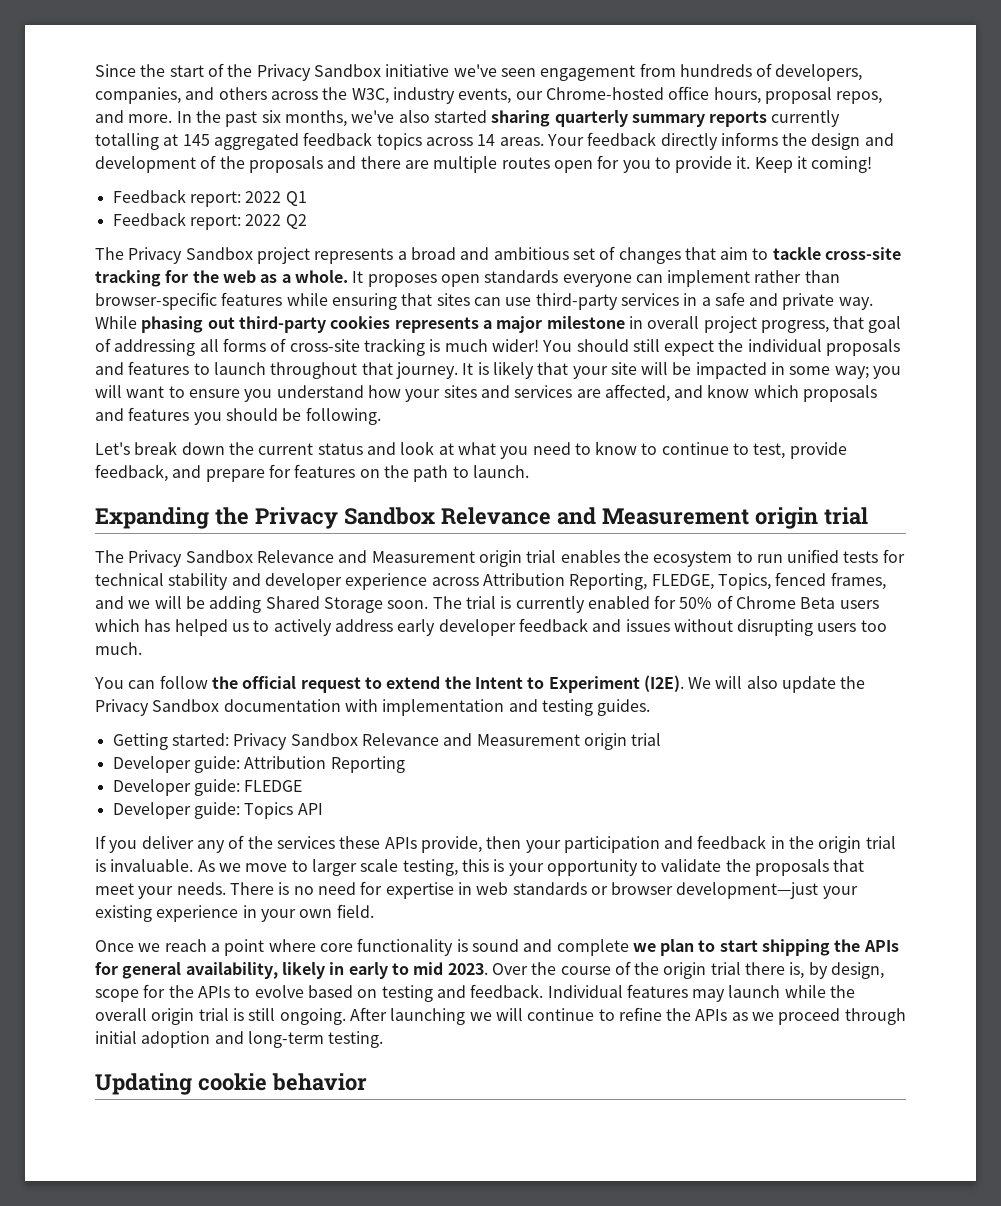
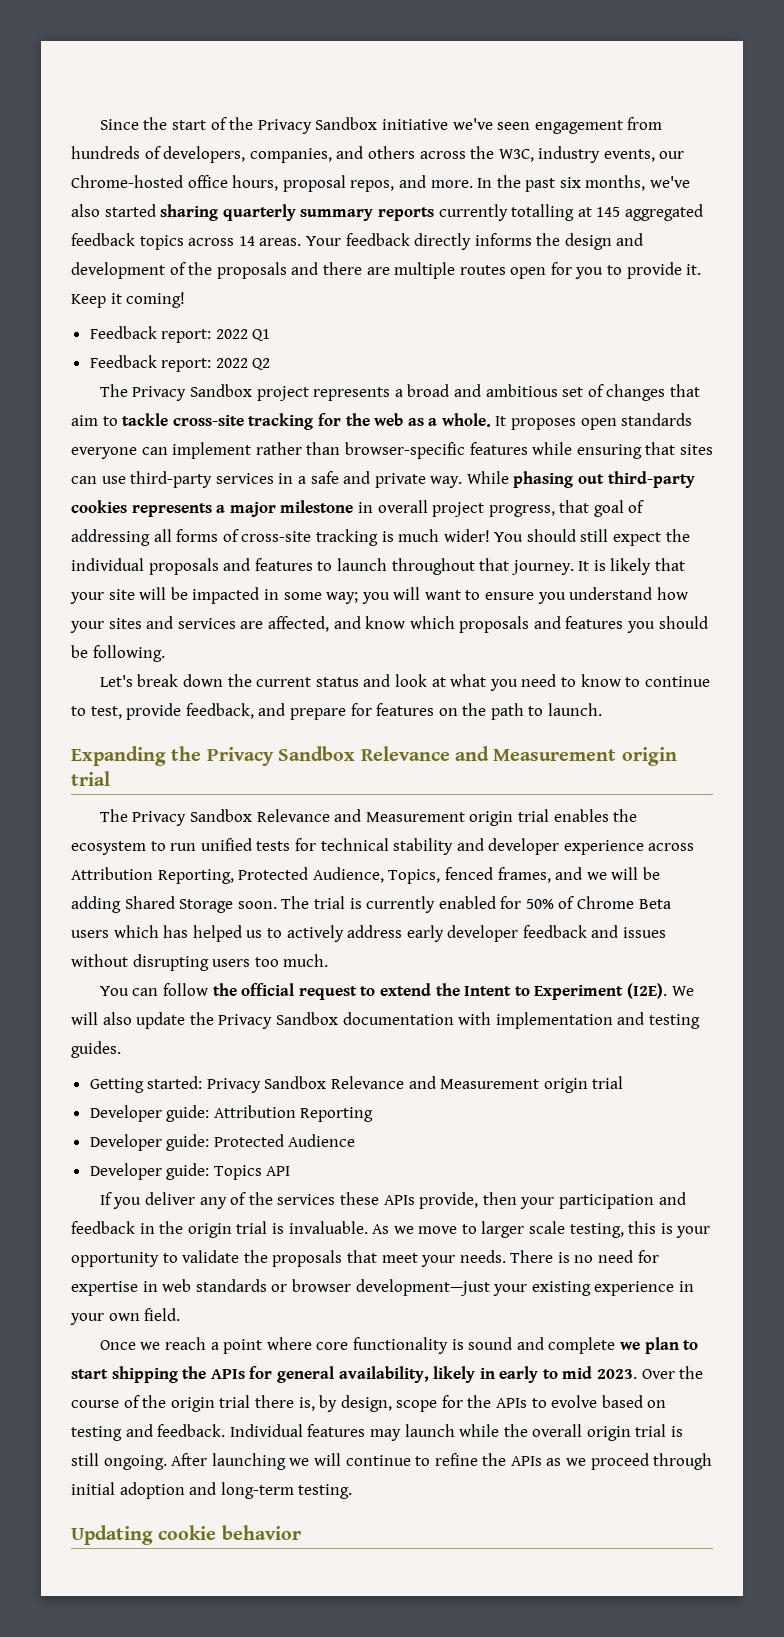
- The Privacy Sandbox Relevance and Measurement origin trial enables the ecosystem to run unified tests for technical stability and developer experience across Attribution Reporting, FLEDGE, Topics, fenced frames, and we will be adding Shared Storage soon.
+ The Privacy Sandbox Relevance and Measurement origin trial enables the ecosystem to run unified tests for technical stability and developer experience across Attribution Reporting, Protected Audience, Topics, fenced frames, and we will be adding Shared Storage soon.
- Developer guide: FLEDGE
+ Developer guide: Protected Audience

